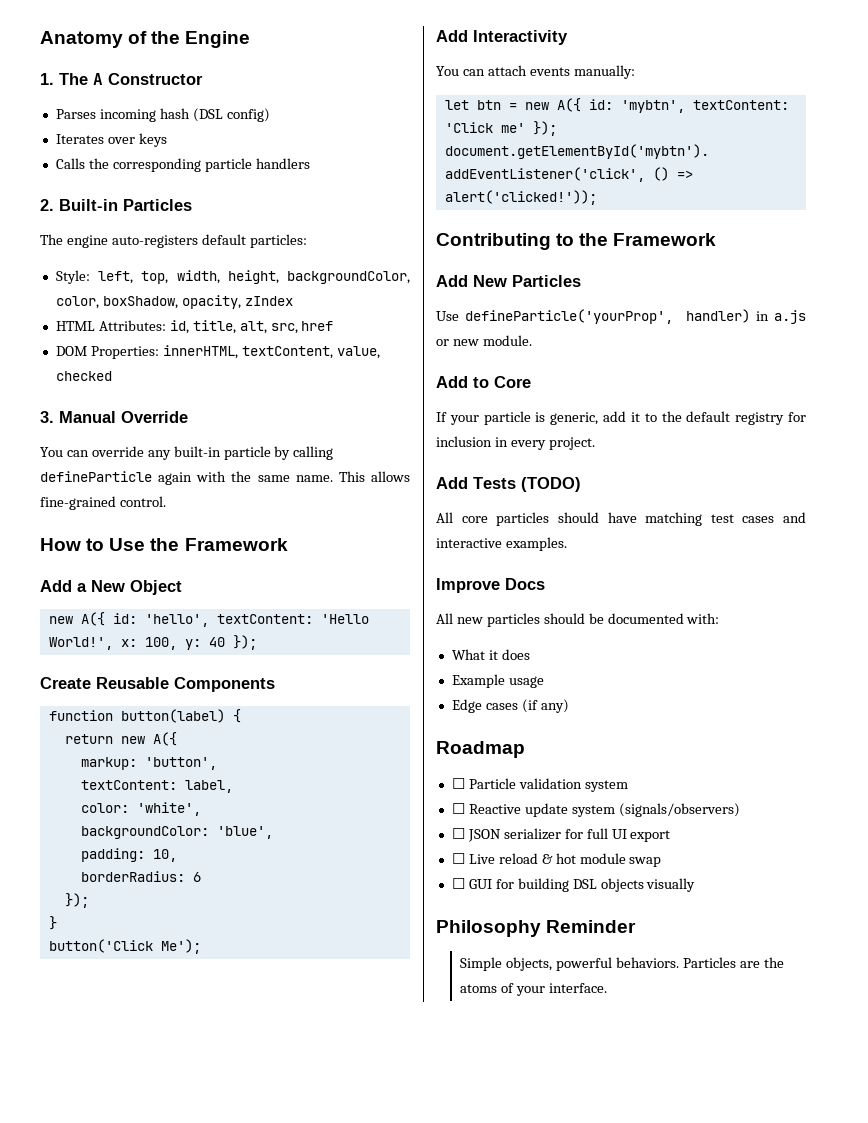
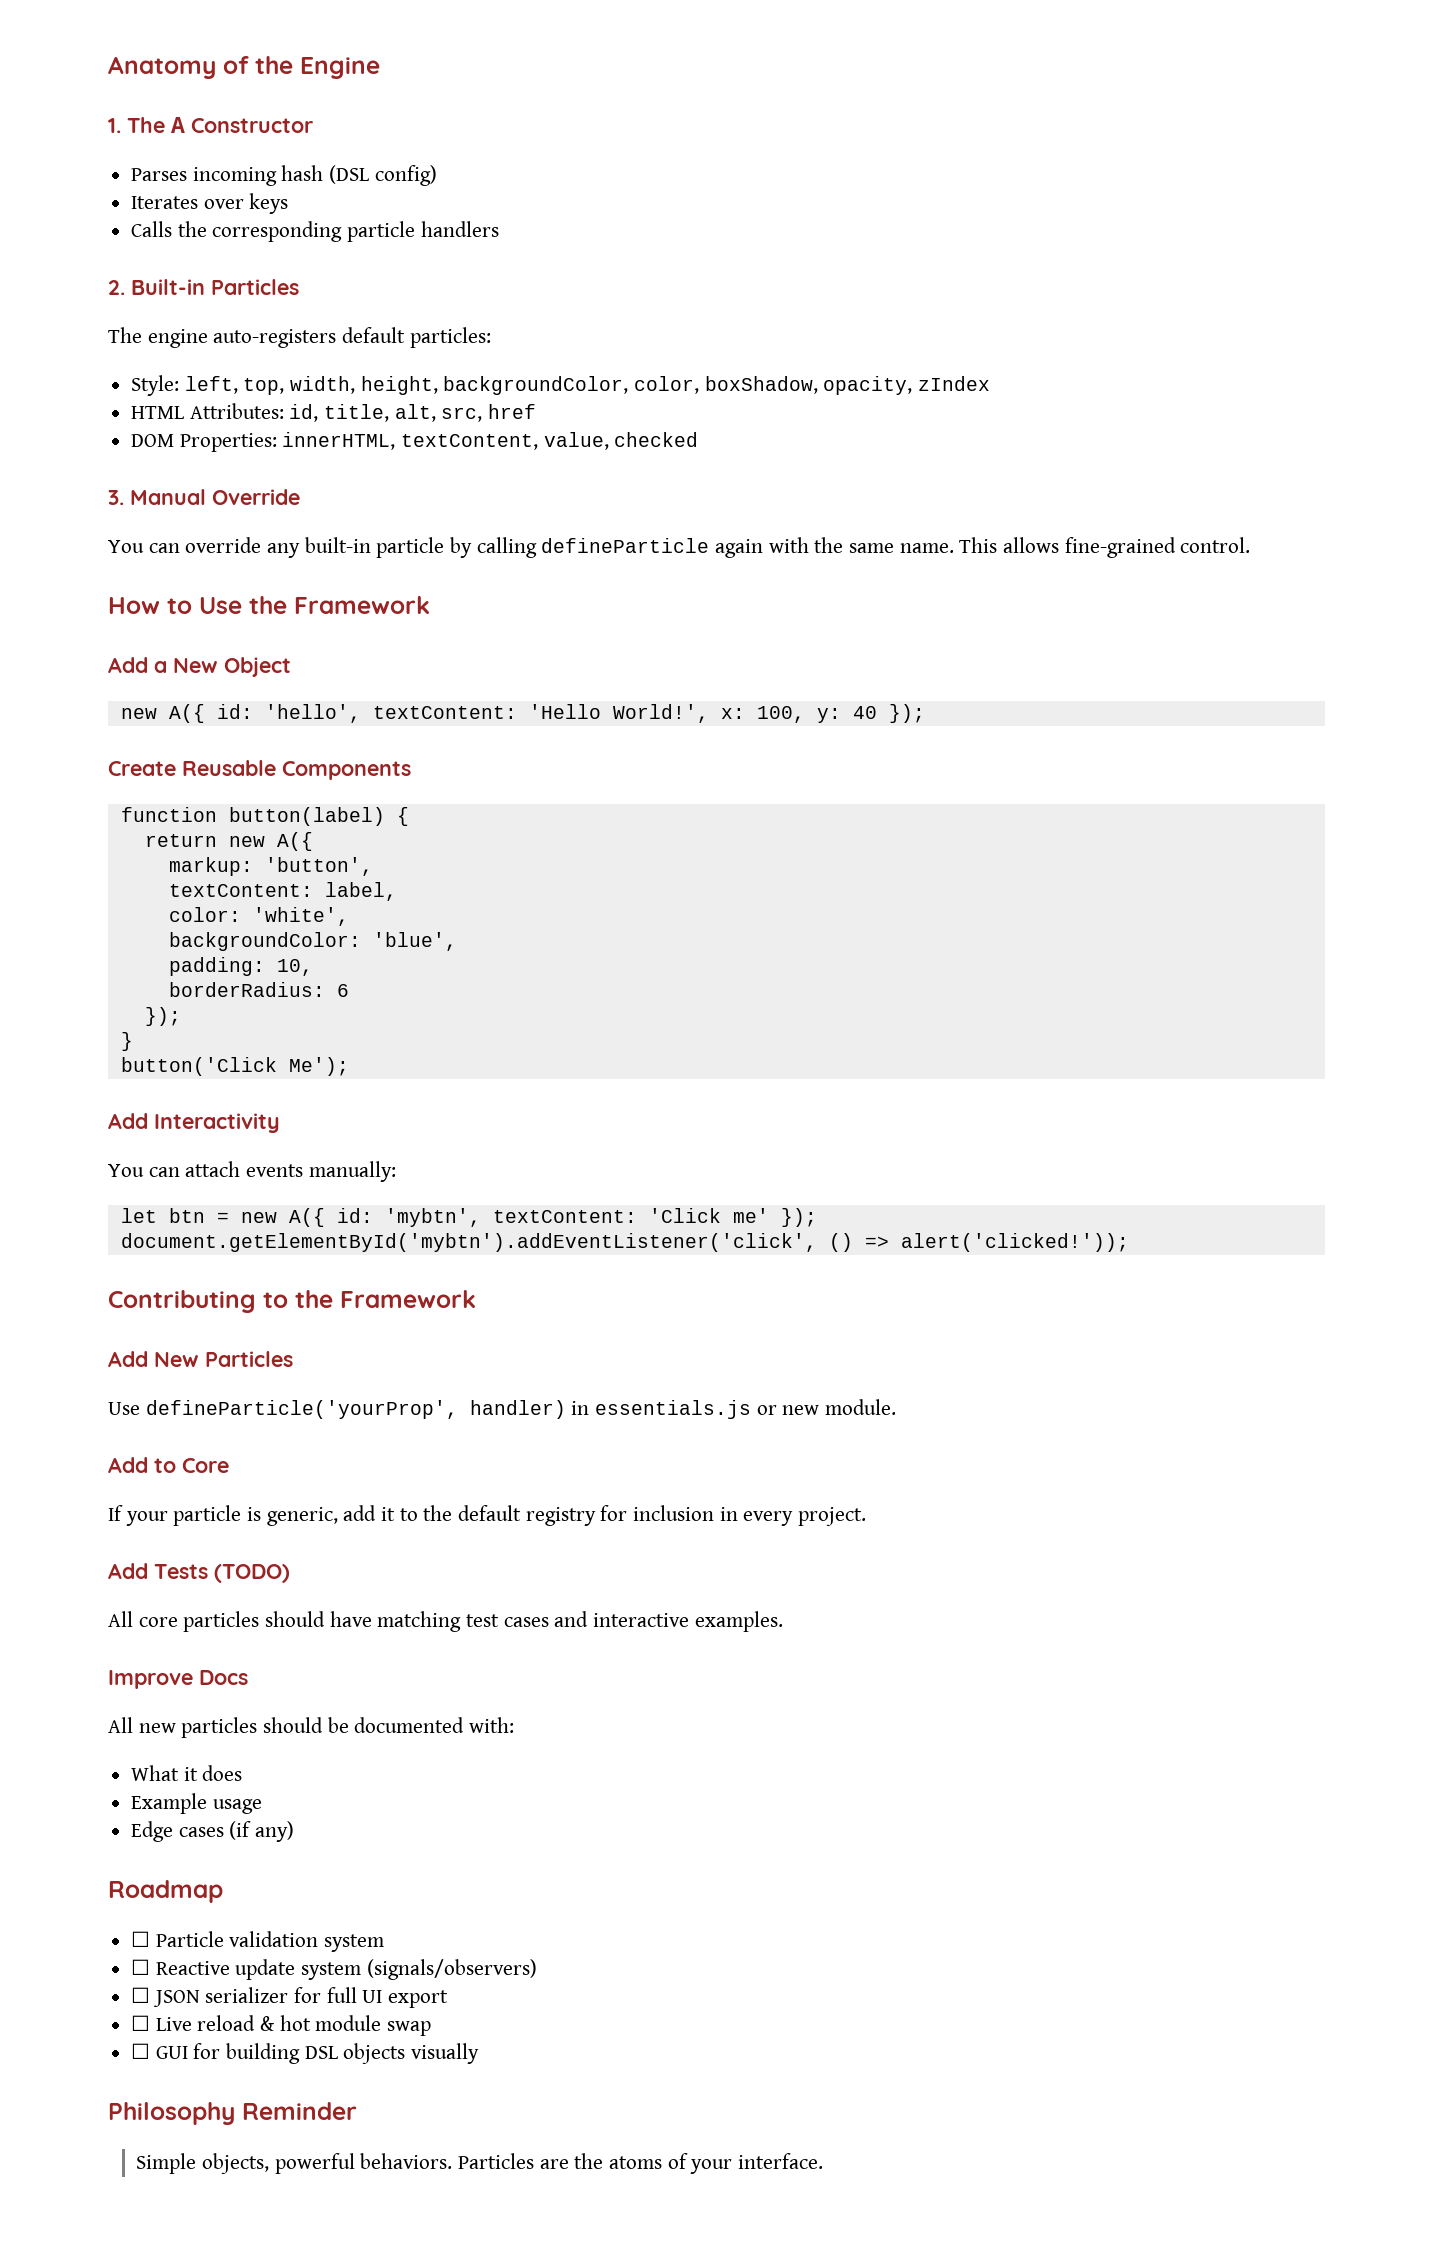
- Use defineParticle('yourProp', handler) in a.js or new module.
+ Use defineParticle('yourProp', handler) in essentials.js or new module.

